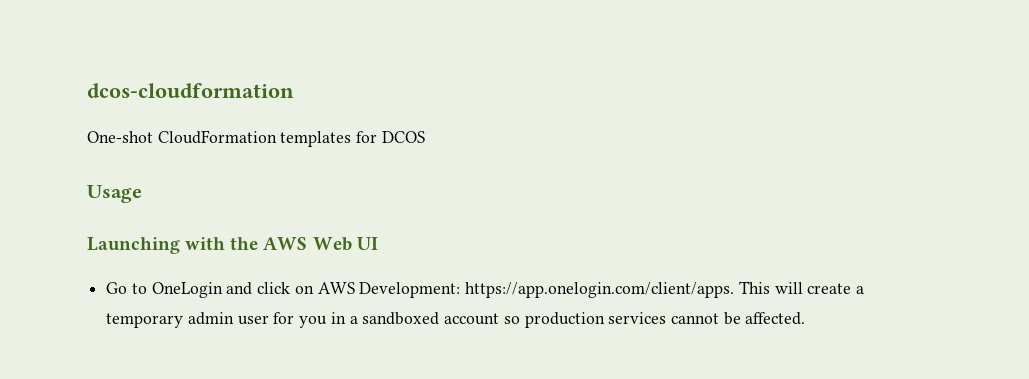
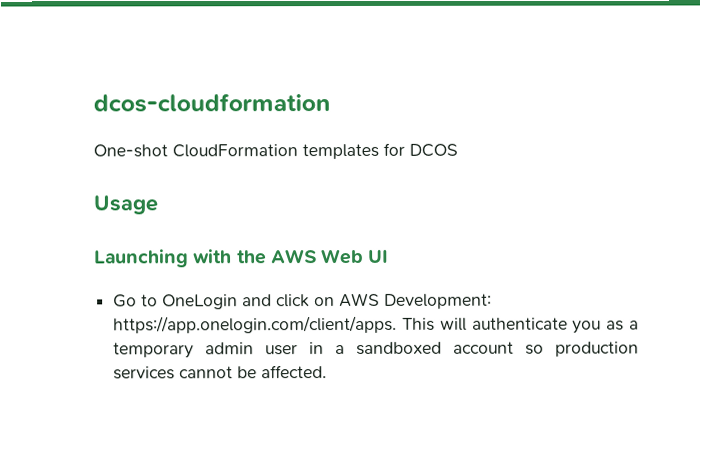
- Go to OneLogin and click on AWS Development: https://app.onelogin.com/client/apps. This will create a temporary admin user for you in a sandboxed account so production services cannot be affected.
+ Go to OneLogin and click on AWS Development: https://app.onelogin.com/client/apps. This will authenticate you as a temporary admin user in a sandboxed account so production services cannot be affected.

